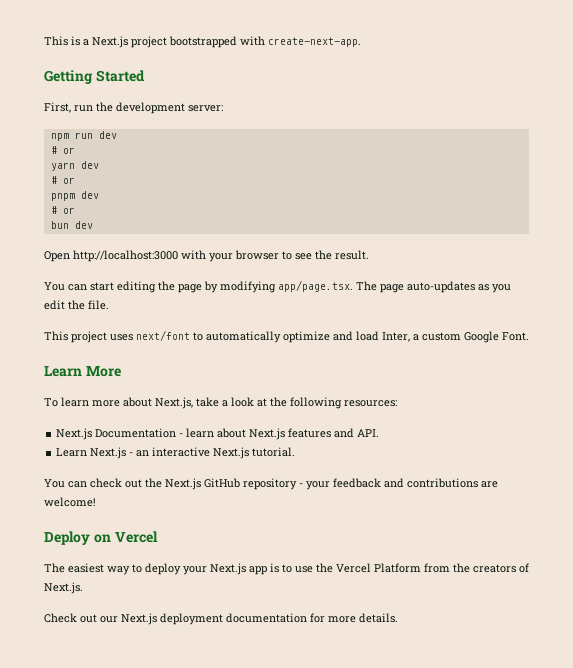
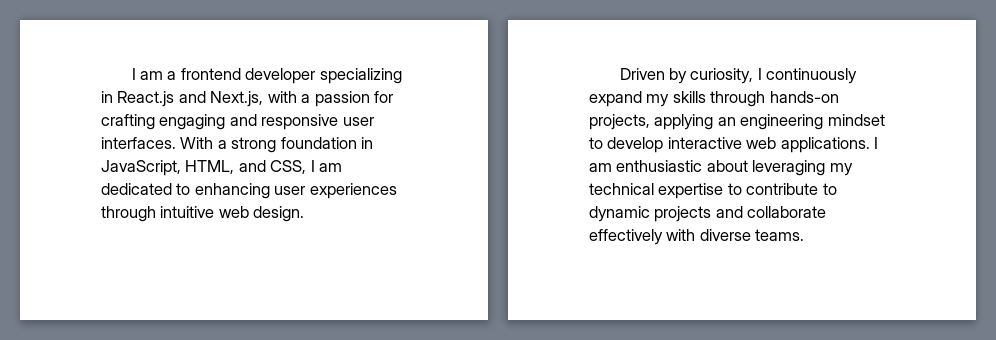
- This is a Next.js project bootstrapped with create-next-app.
- Getting Started
- First, run the development server:
- npm run dev
- # or
- yarn dev
- # or
- pnpm dev
- # or
- bun dev
- Open http://localhost:3000 with your browser to see the result.
- You can start editing the page by modifying app/page.tsx. The page auto-updates as you edit the file.
- This project uses next/font to automatically optimize and load Inter, a custom Google Font.
- Learn More
- To learn more about Next.js, take a look at the following resources:
- Next.js Documentation - learn about Next.js features and API.
- Learn Next.js - an interactive Next.js tutorial.
- You can check out the Next.js GitHub repository - your feedback and contributions are welcome!
- Deploy on Vercel
- The easiest way to deploy your Next.js app is to use the Vercel Platform from the creators of Next.js.
- Check out our Next.js deployment documentation for more details.
+ I am a frontend developer specializing in React.js and Next.js, with a passion for crafting engaging and responsive user interfaces. With a strong foundation in JavaScript, HTML, and CSS, I am dedicated to enhancing user experiences through intuitive web design.
+ Driven by curiosity, I continuously expand my skills through hands-on projects, applying an engineering mindset to develop interactive web applications. I am enthusiastic about leveraging my technical expertise to contribute to dynamic projects and collaborate effectively with diverse teams.

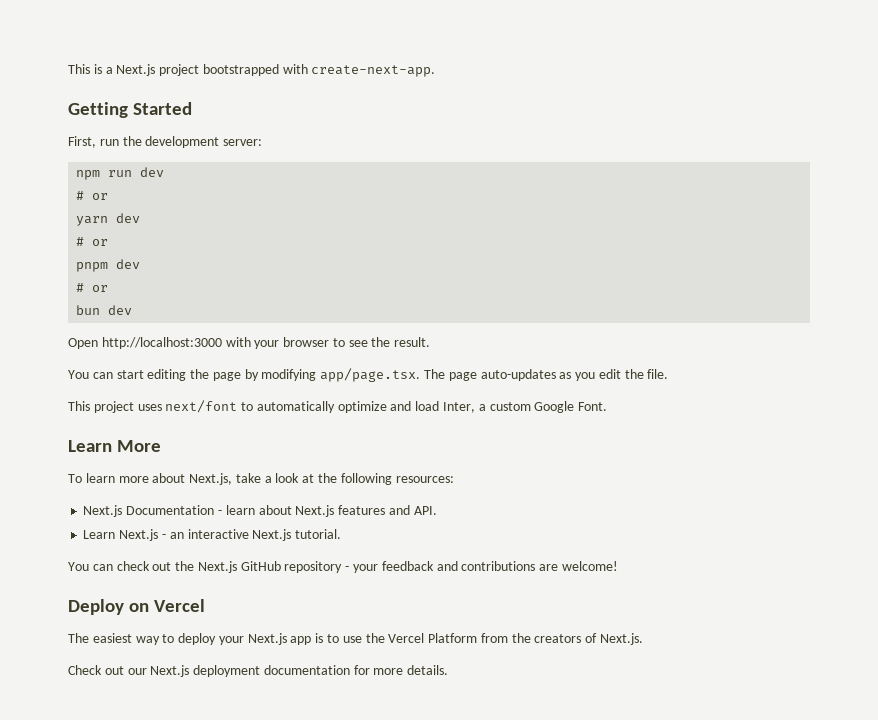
- I am a frontend developer specializing in React.js and Next.js, with a passion for crafting engaging and responsive user interfaces. With a strong foundation in JavaScript, HTML, and CSS, I am dedicated to enhancing user experiences through intuitive web design.
- Driven by curiosity, I continuously expand my skills through hands-on projects, applying an engineering mindset to develop interactive web applications. I am enthusiastic about leveraging my technical expertise to contribute to dynamic projects and collaborate effectively with diverse teams.
+ This is a Next.js project bootstrapped with create-next-app.
+ Getting Started
+ First, run the development server:
+ npm run dev
+ # or
+ yarn dev
+ # or
+ pnpm dev
+ # or
+ bun dev
+ Open http://localhost:3000 with your browser to see the result.
+ You can start editing the page by modifying app/page.tsx. The page auto-updates as you edit the file.
+ This project uses next/font to automatically optimize and load Inter, a custom Google Font.
+ Learn More
+ To learn more about Next.js, take a look at the following resources:
+ Next.js Documentation - learn about Next.js features and API.
+ Learn Next.js - an interactive Next.js tutorial.
+ You can check out the Next.js GitHub repository - your feedback and contributions are welcome!
+ Deploy on Vercel
+ The easiest way to deploy your Next.js app is to use the Vercel Platform from the creators of Next.js.
+ Check out our Next.js deployment documentation for more details.

